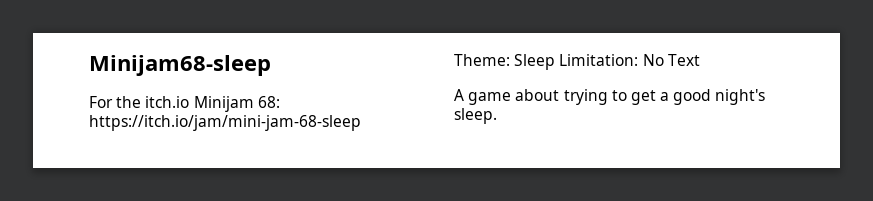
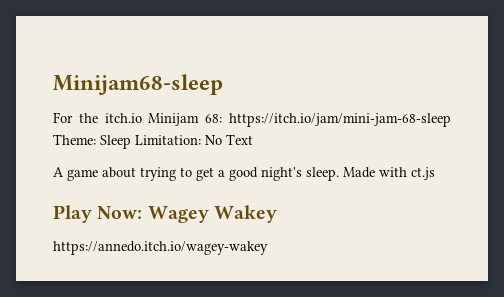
+ Made with ct.js
+ Play Now: Wagey Wakey
+ https://annedo.itch.io/wagey-wakey

